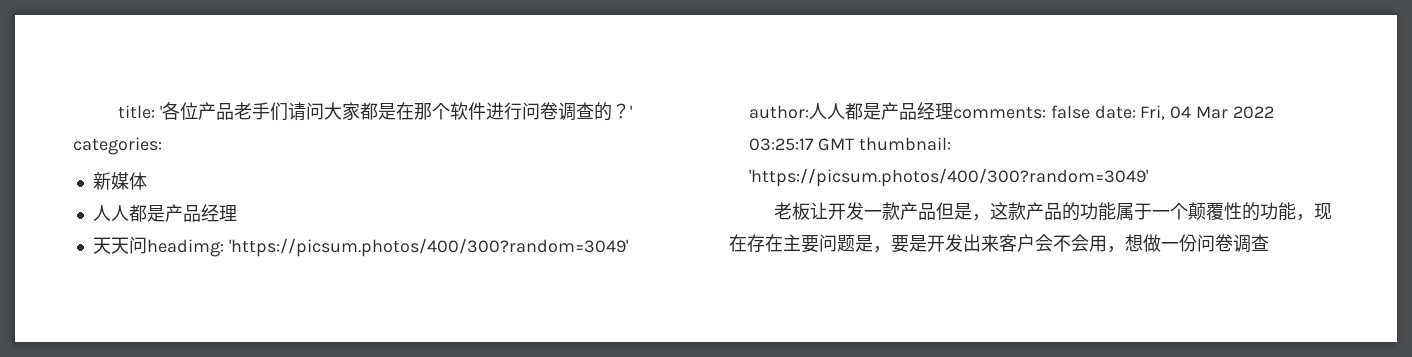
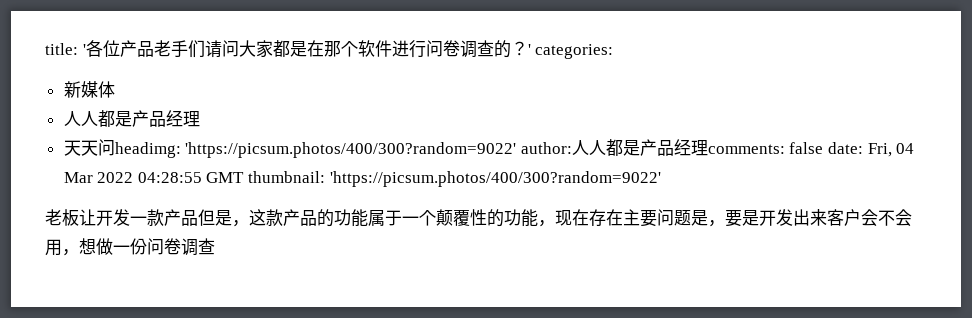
- 天天问headimg: 'https://picsum.photos/400/300?random=3049' author:人人都是产品经理comments: false date: Fri, 04 Mar 2022 03:25:17 GMT thumbnail: 'https://picsum.photos/400/300?random=3049'
+ 天天问headimg: 'https://picsum.photos/400/300?random=9022' author:人人都是产品经理comments: false date: Fri, 04 Mar 2022 04:28:55 GMT thumbnail: 'https://picsum.photos/400/300?random=9022'

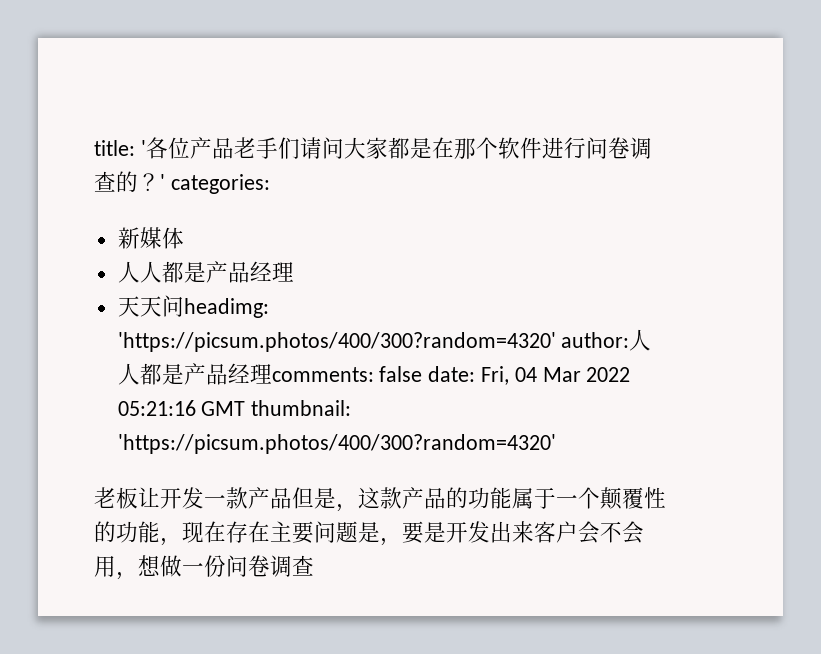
- 天天问headimg: 'https://picsum.photos/400/300?random=9022' author:人人都是产品经理comments: false date: Fri, 04 Mar 2022 04:28:55 GMT thumbnail: 'https://picsum.photos/400/300?random=9022'
+ 天天问headimg: 'https://picsum.photos/400/300?random=4320' author:人人都是产品经理comments: false date: Fri, 04 Mar 2022 05:21:16 GMT thumbnail: 'https://picsum.photos/400/300?random=4320'

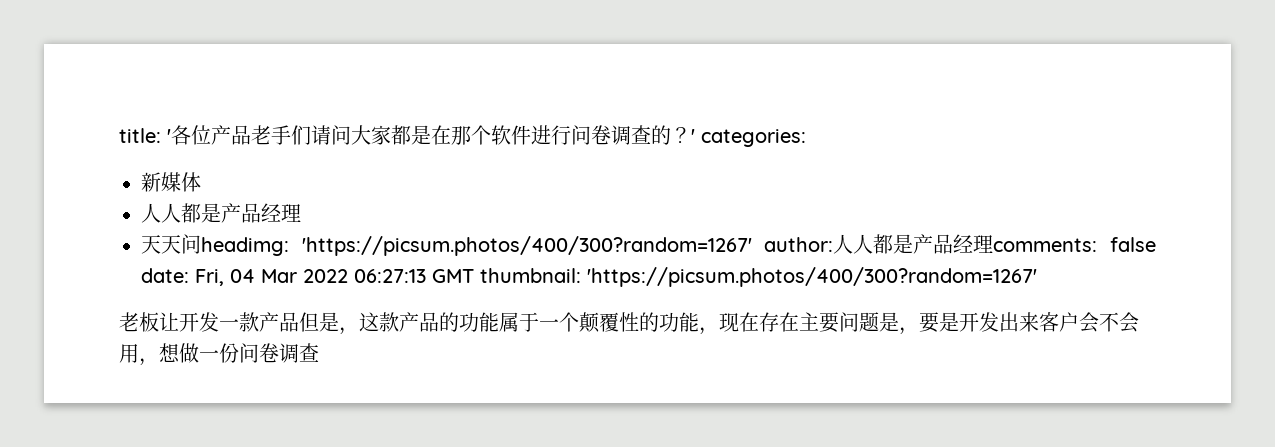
- 天天问headimg: 'https://picsum.photos/400/300?random=4320' author:人人都是产品经理comments: false date: Fri, 04 Mar 2022 05:21:16 GMT thumbnail: 'https://picsum.photos/400/300?random=4320'
+ 天天问headimg: 'https://picsum.photos/400/300?random=1267' author:人人都是产品经理comments: false date: Fri, 04 Mar 2022 06:27:13 GMT thumbnail: 'https://picsum.photos/400/300?random=1267'

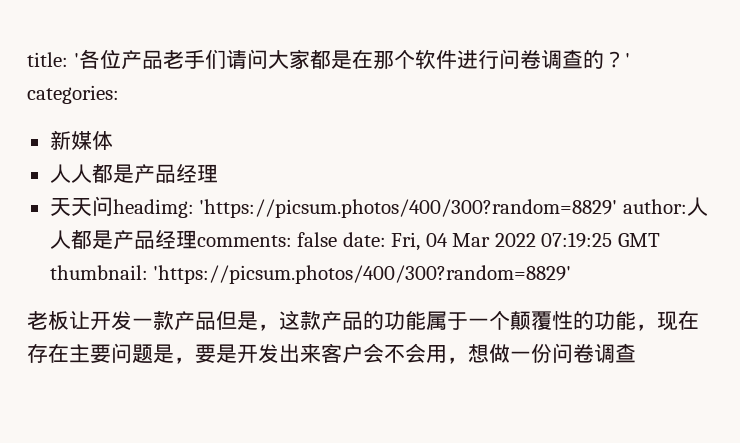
- 天天问headimg: 'https://picsum.photos/400/300?random=1267' author:人人都是产品经理comments: false date: Fri, 04 Mar 2022 06:27:13 GMT thumbnail: 'https://picsum.photos/400/300?random=1267'
+ 天天问headimg: 'https://picsum.photos/400/300?random=8829' author:人人都是产品经理comments: false date: Fri, 04 Mar 2022 07:19:25 GMT thumbnail: 'https://picsum.photos/400/300?random=8829'

